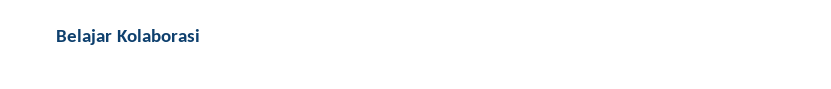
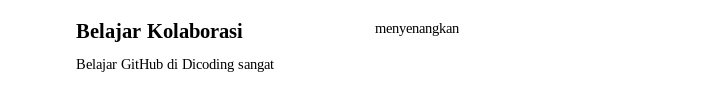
+ Belajar GitHub di Dicoding sangat menyenangkan

